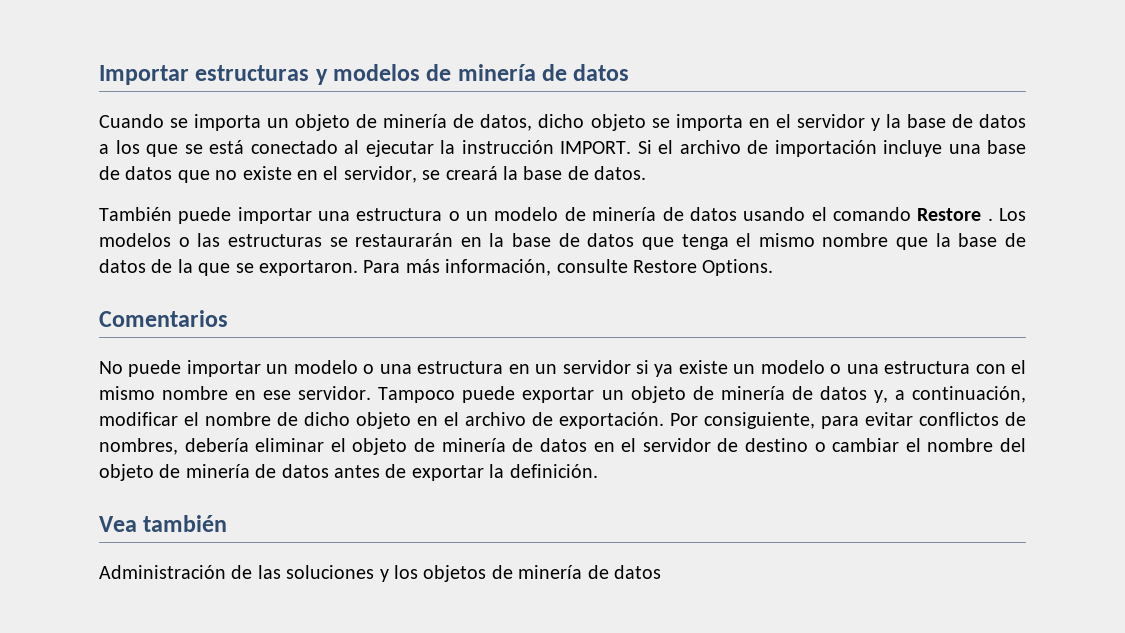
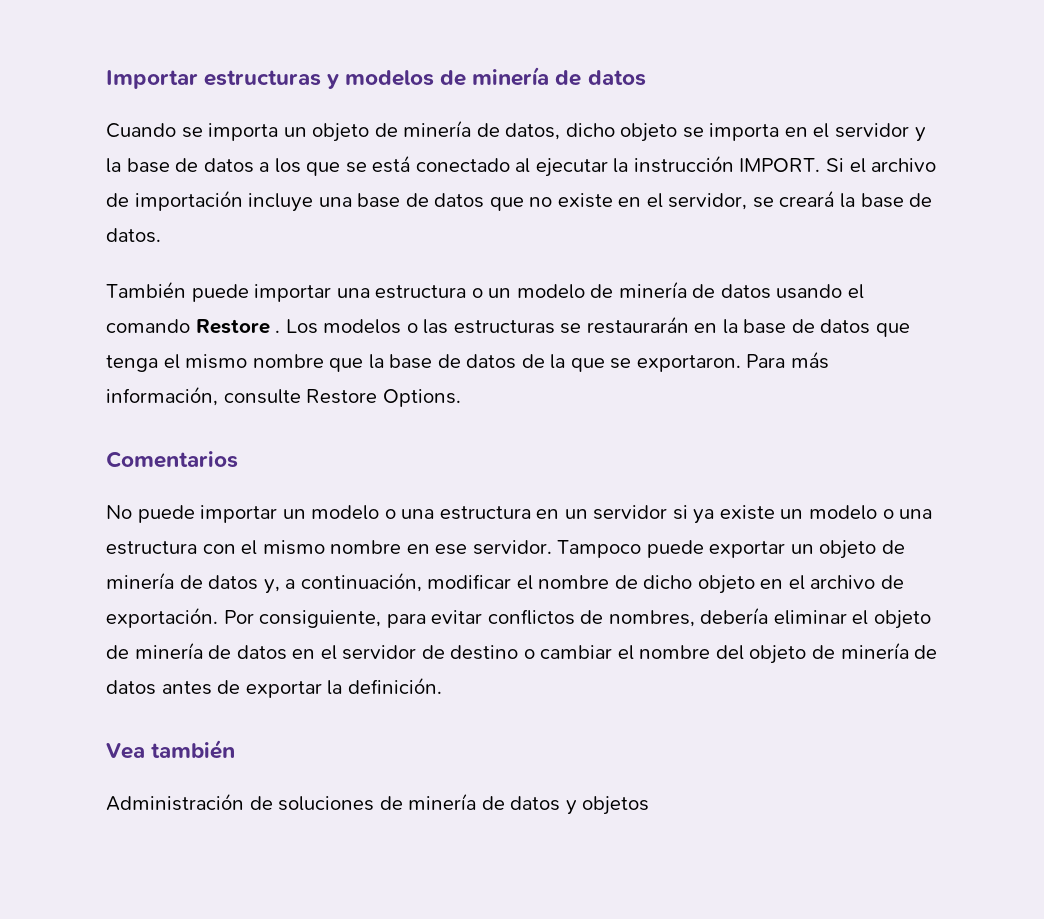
- Administración de las soluciones y los objetos de minería de datos
+ Administración de soluciones de minería de datos y objetos

